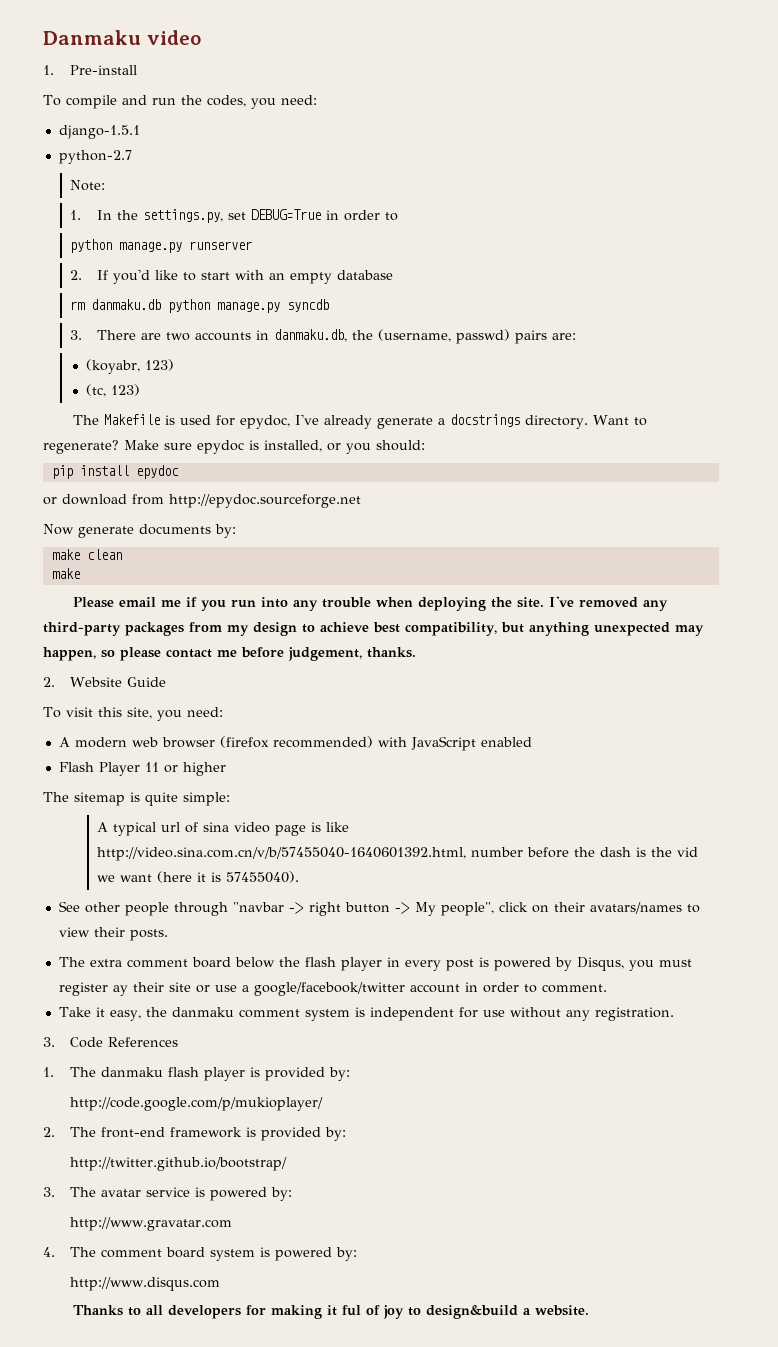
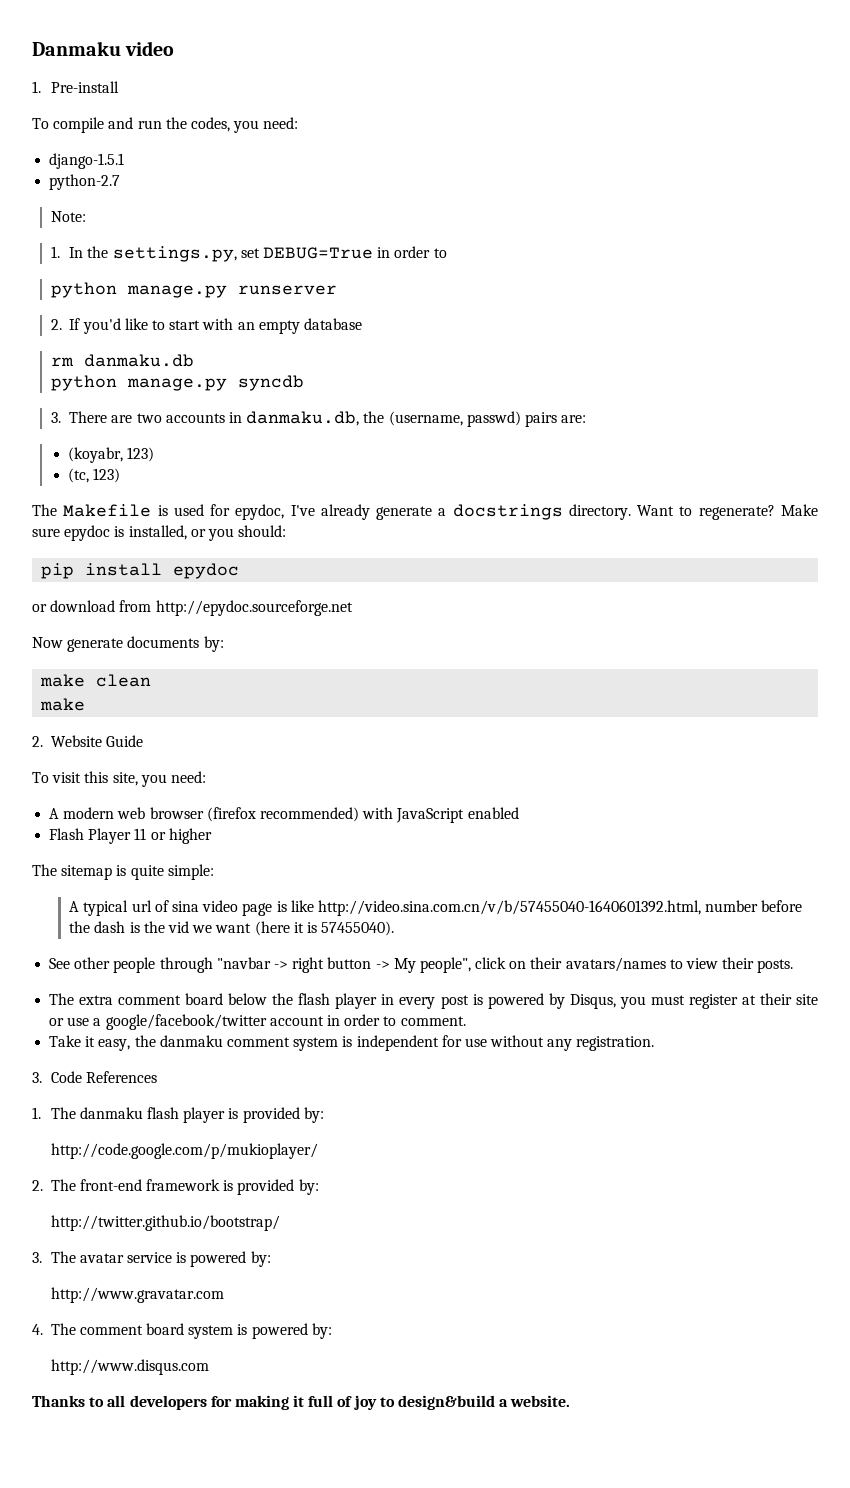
- rm danmaku.db python manage.py syncdb
+ rm danmaku.db
+ python manage.py syncdb
- Please email me if you run into any trouble when deploying the site. I've removed any third-party packages from my design to achieve best compatibility, but anything unexpected may happen, so please contact me before judgement, thanks.
- The extra comment board below the flash player in every post is powered by Disqus, you must register ay their site or use a google/facebook/twitter account in order to comment.
+ The extra comment board below the flash player in every post is powered by Disqus, you must register at their site or use a google/facebook/twitter account in order to comment.
- Thanks to all developers for making it ful of joy to design&build a website.
+ Thanks to all developers for making it full of joy to design&build a website.

